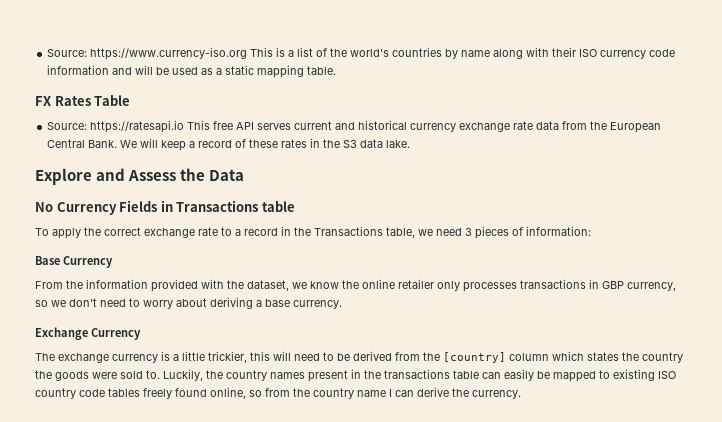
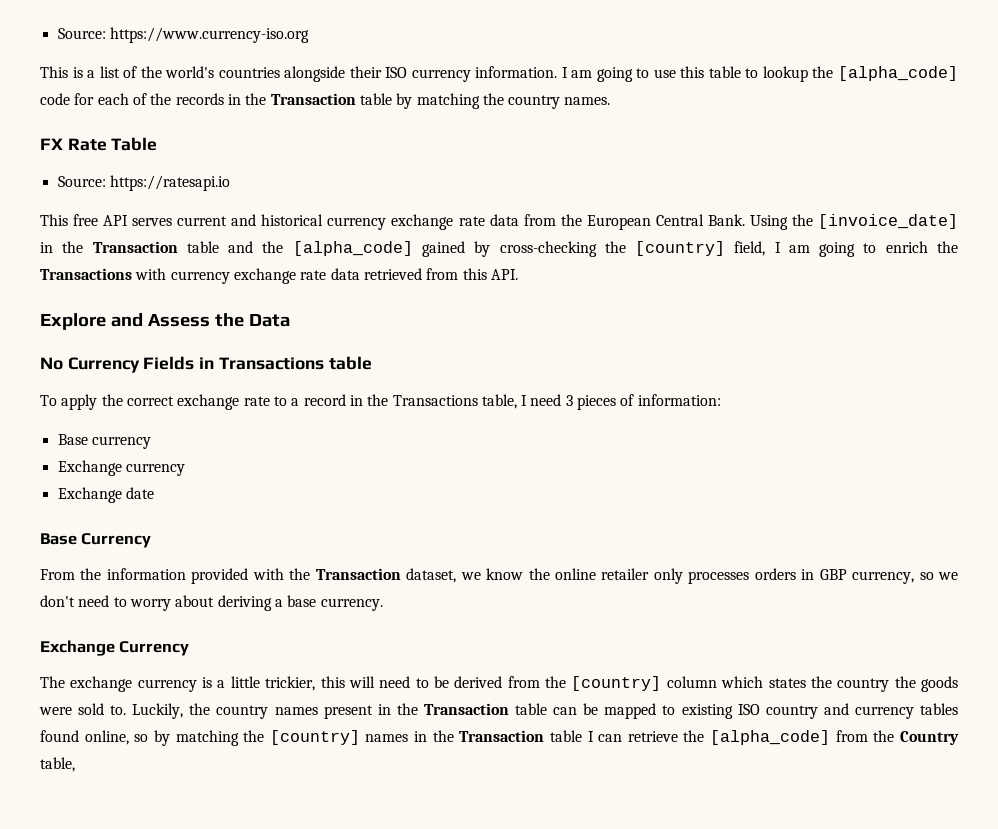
- Source: https://www.currency-iso.org This is a list of the world's countries by name along with their ISO currency code information and will be used as a static mapping table.
+ Source: https://www.currency-iso.org
+ This is a list of the world's countries alongside their ISO currency information. I am going to use this table to lookup the [alpha_code] code for each of the records in the Transaction table by matching the country names.
- FX Rates Table
+ FX Rate Table
- Source: https://ratesapi.io This free API serves current and historical currency exchange rate data from the European Central Bank.
+ Source: https://ratesapi.io
+ This free API serves current and historical currency exchange rate data from the European Central Bank.
- We will keep a record of these rates in the S3 data lake.
+ Using the [invoice_date] in the Transaction table and the [alpha_code] gained by cross-checking the [country] field, I am going to enrich the Transactions with currency exchange rate data retrieved from this API.
- To apply the correct exchange rate to a record in the Transactions table, we need 3 pieces of information:
+ To apply the correct exchange rate to a record in the Transactions table, I need 3 pieces of information:
+ Base currency
+ Exchange currency
+ Exchange date
- From the information provided with the dataset, we know the online retailer only processes transactions in GBP currency, so we don't need to worry about deriving a base currency.
+ From the information provided with the Transaction dataset, we know the online retailer only processes orders in GBP currency, so we don't need to worry about deriving a base currency.
- Luckily, the country names present in the transactions table can easily be mapped to existing ISO country code tables freely found online, so from the country name I can derive the currency.
+ Luckily, the country names present in the Transaction table can be mapped to existing ISO country and currency tables found online, so by matching the [country] names in the Transaction table I can retrieve the [alpha_code] from the Country table,

